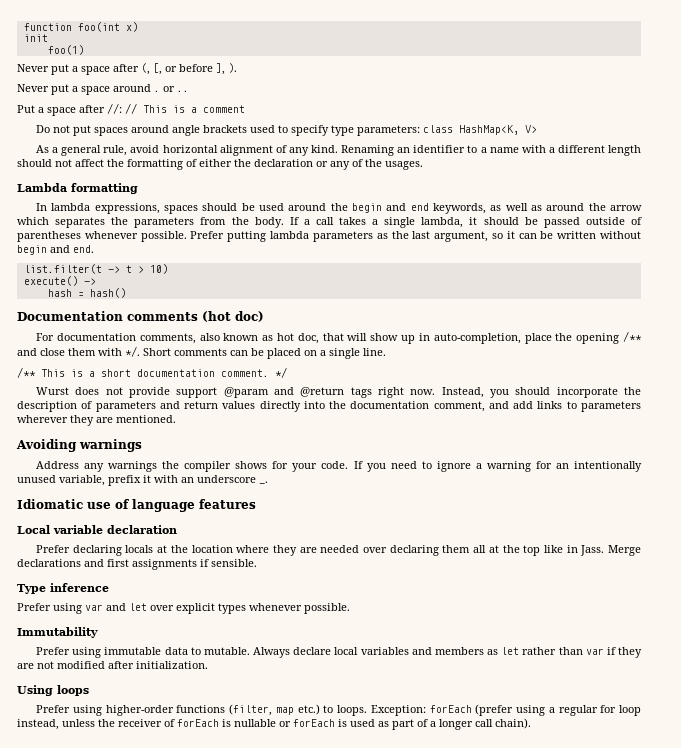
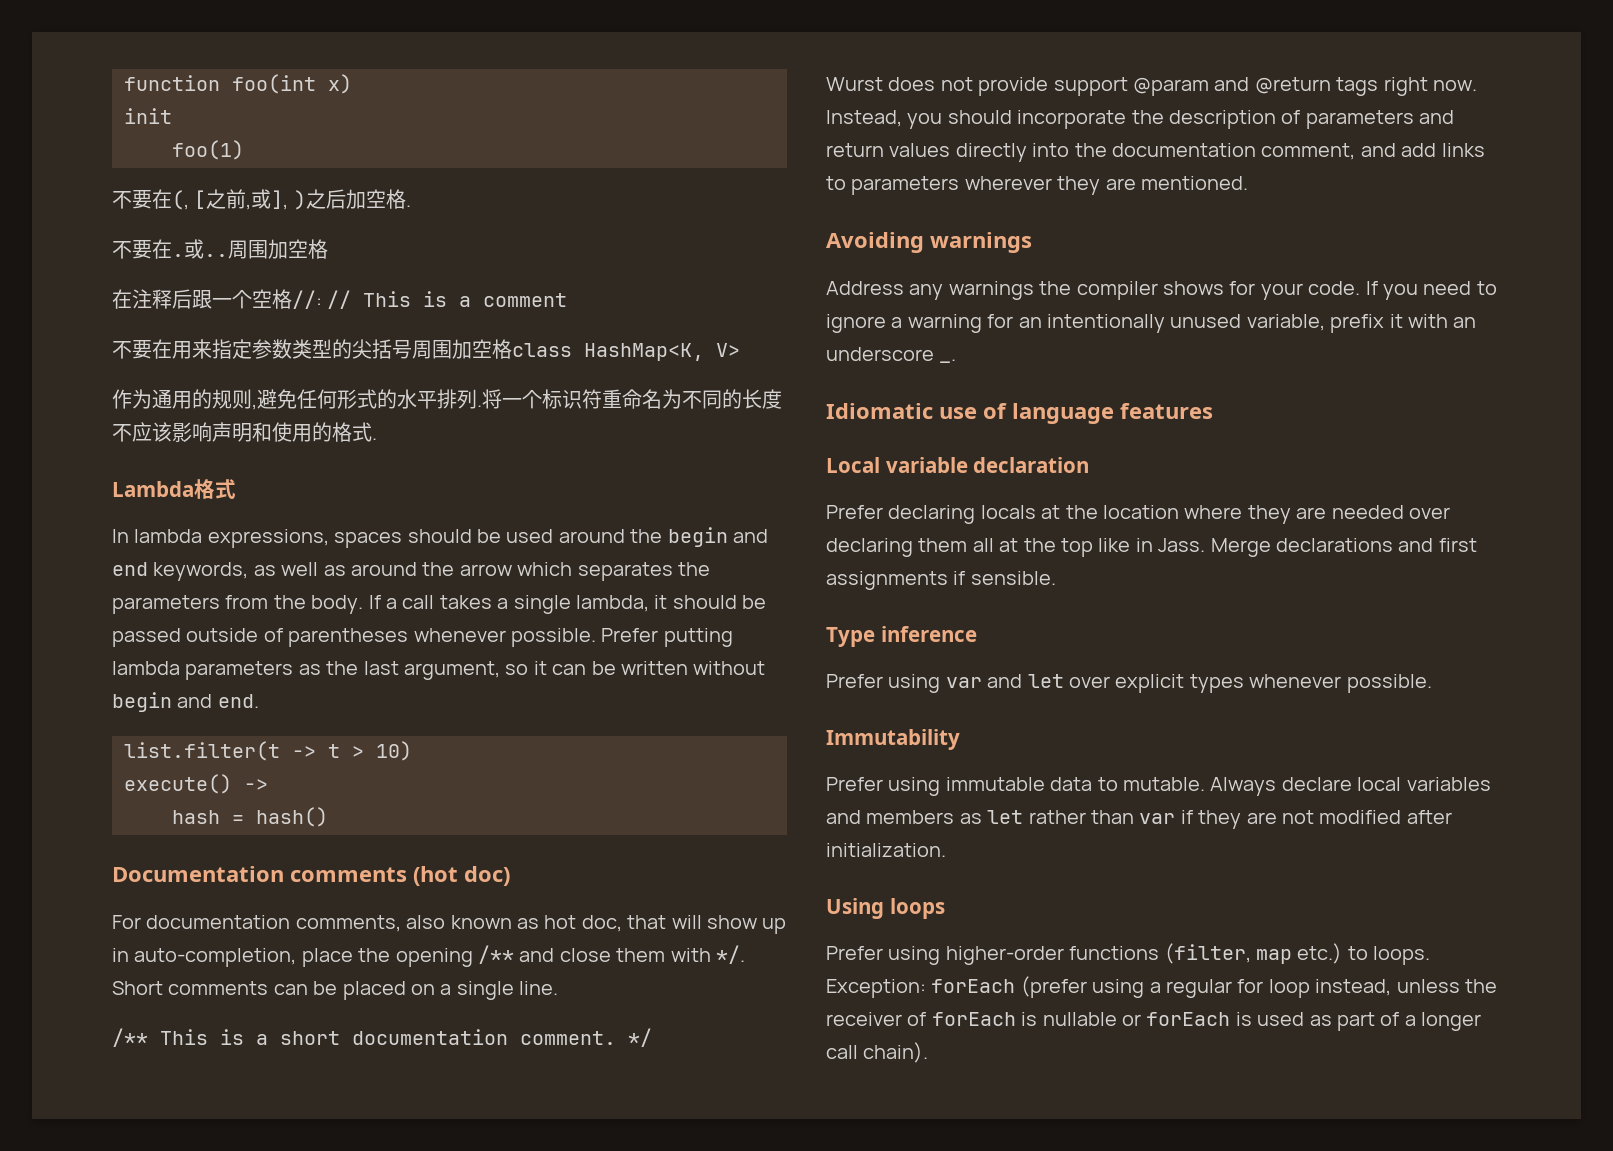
- Never put a space after (, [, or before ], ).
- Never put a space around . or ..
- Put a space after //: // This is a comment
+ 不要在(, [之前,或], )之后加空格.
+ 不要在.或..周围加空格
+ 在注释后跟一个空格//: // This is a comment
- Do not put spaces around angle brackets used to specify type parameters: class HashMap<K, V>
- As a general rule, avoid horizontal alignment of any kind. Renaming an identifier to a name with a different length should not affect the formatting of either the declaration or any of the usages.
+ 不要在用来指定参数类型的尖括号周围加空格class HashMap<K, V>
+ 作为通用的规则,避免任何形式的水平排列.将一个标识符重命名为不同的长度不应该影响声明和使用的格式.
- Lambda formatting
+ Lambda格式

